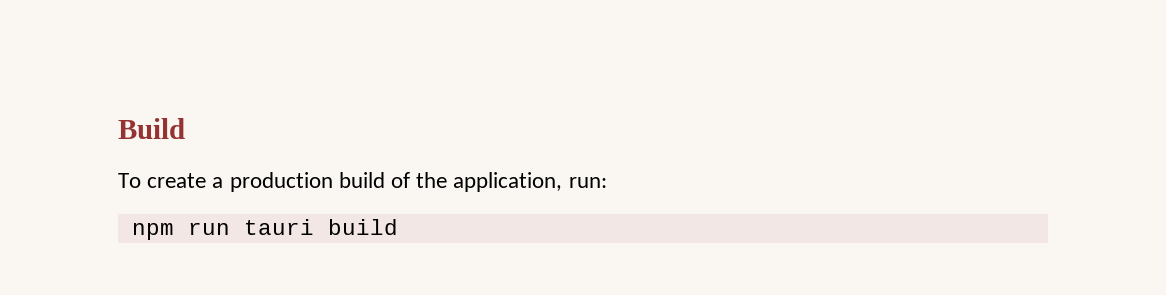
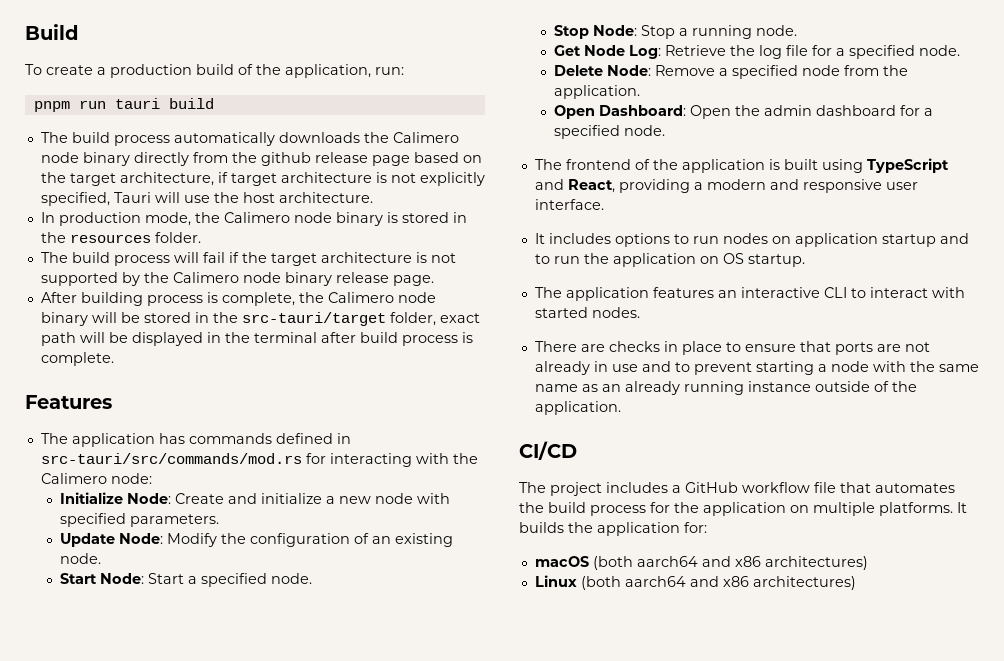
- npm run tauri build
+ pnpm run tauri build
+ The build process automatically downloads the Calimero node binary directly from the github release page based on the target architecture, if target architecture is not explicitly specified, Tauri will use the host architecture.
+ In production mode, the Calimero node binary is stored in the resources folder.
+ The build process will fail if the target architecture is not supported by the Calimero node binary release page.
+ After building process is complete, the Calimero node binary will be stored in the src-tauri/target folder, exact path will be displayed in the terminal after build process is complete.
+ Features
+ The application has commands defined in src-tauri/src/commands/mod.rs for interacting with the Calimero node:
+ Initialize Node: Create and initialize a new node with specified parameters.
+ Update Node: Modify the configuration of an existing node.
+ Start Node: Start a specified node.
+ Stop Node: Stop a running node.
+ Get Node Log: Retrieve the log file for a specified node.
+ Delete Node: Remove a specified node from the application.
+ Open Dashboard: Open the admin dashboard for a specified node.
+ The frontend of the application is built using TypeScript and React, providing a modern and responsive user interface.
+ It includes options to run nodes on application startup and to run the application on OS startup.
+ The application features an interactive CLI to interact with started nodes.
+ There are checks in place to ensure that ports are not already in use and to prevent starting a node with the same name as an already running instance outside of the application.
+ CI/CD
+ The project includes a GitHub workflow file that automates the build process for the application on multiple platforms. It builds the application for:
+ macOS (both aarch64 and x86 architectures)
+ Linux (both aarch64 and x86 architectures)

